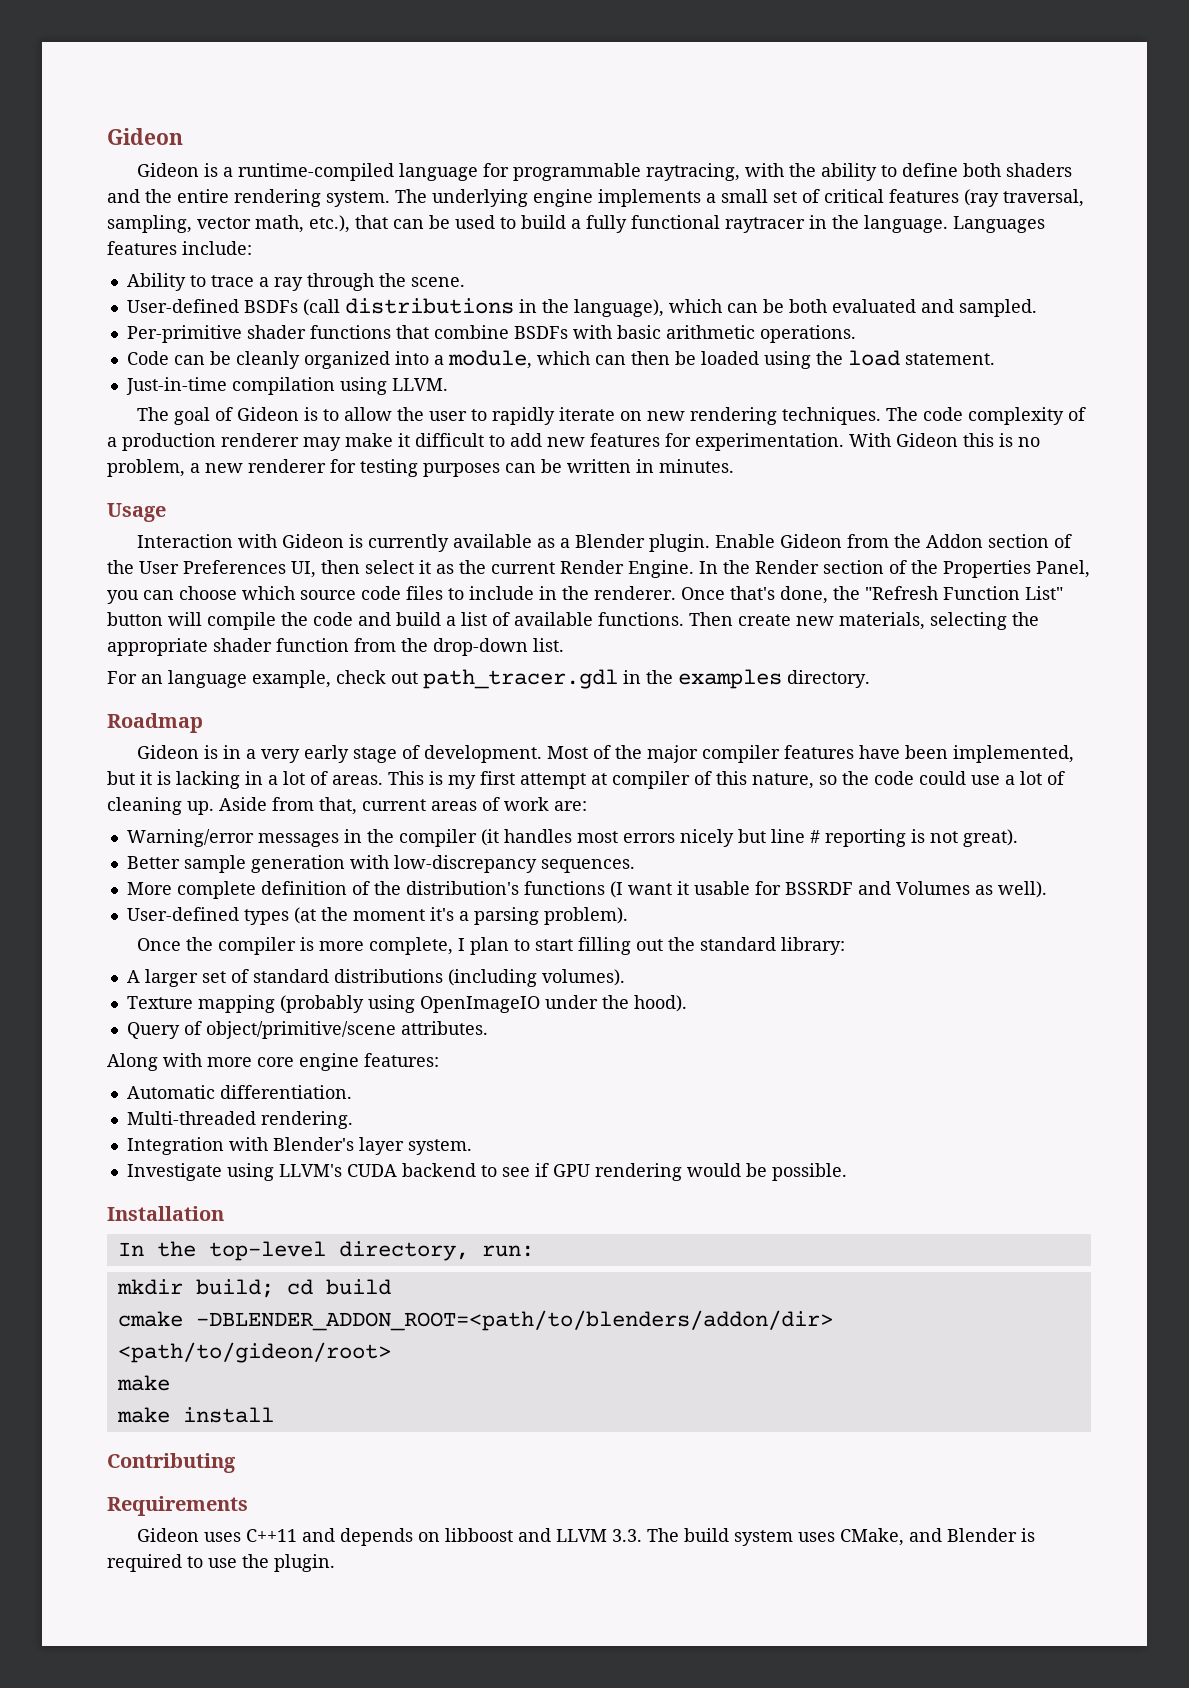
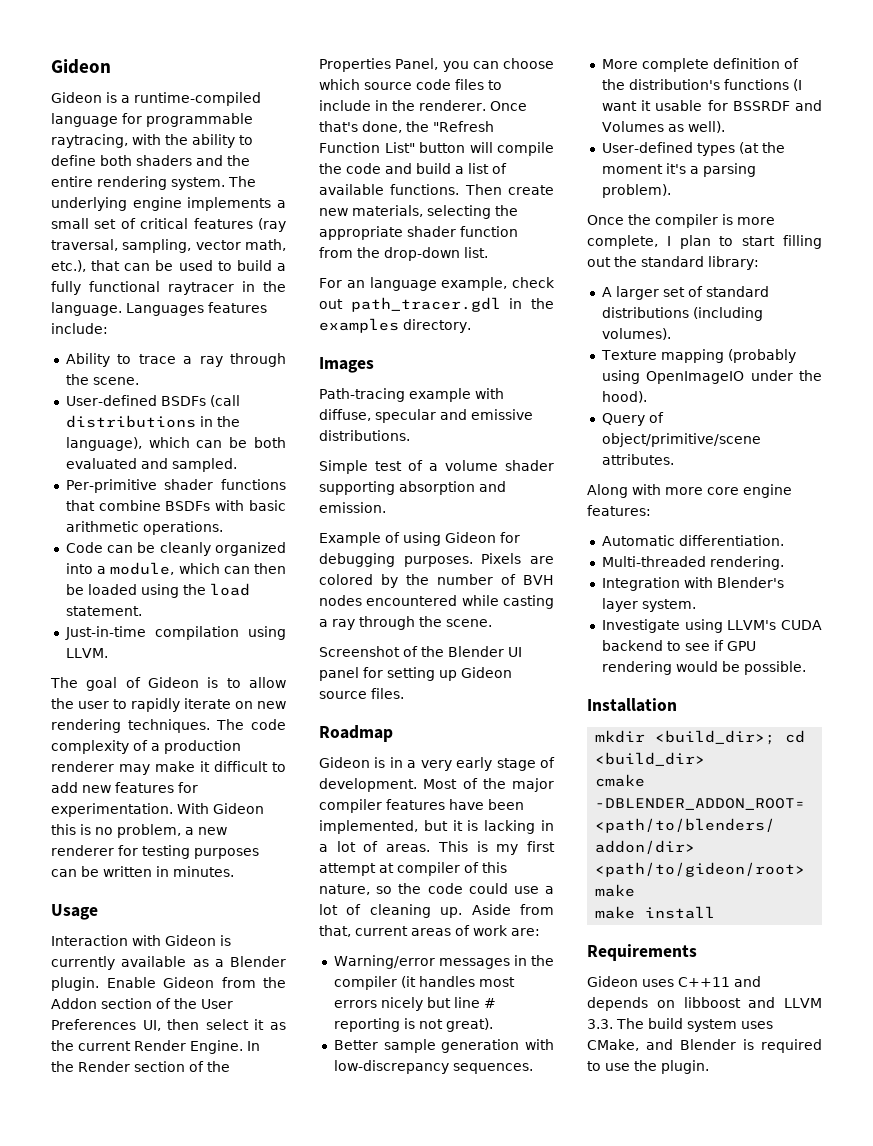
+ Images
+ Path-tracing example with diffuse, specular and emissive distributions.
+ Simple test of a volume shader supporting absorption and emission.
+ Example of using Gideon for debugging purposes. Pixels are colored by the number of BVH nodes encountered while casting a ray through the scene.
+ Screenshot of the Blender UI panel for setting up Gideon source files.
- In the top-level directory, run:
- mkdir build; cd build
+ mkdir <build_dir>; cd <build_dir>
- Contributing

